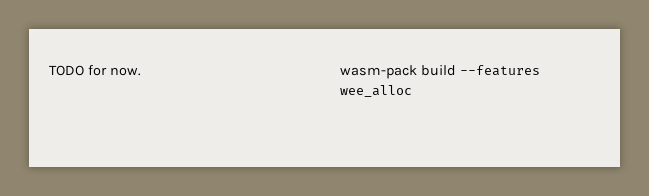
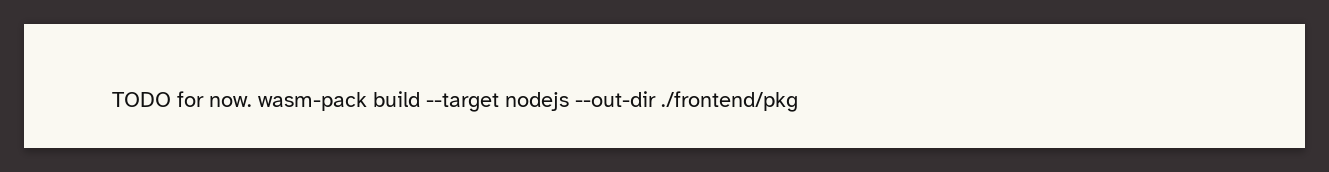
- TODO for now.
- wasm-pack build --features wee_alloc
+ TODO for now. wasm-pack build --target nodejs --out-dir ./frontend/pkg

